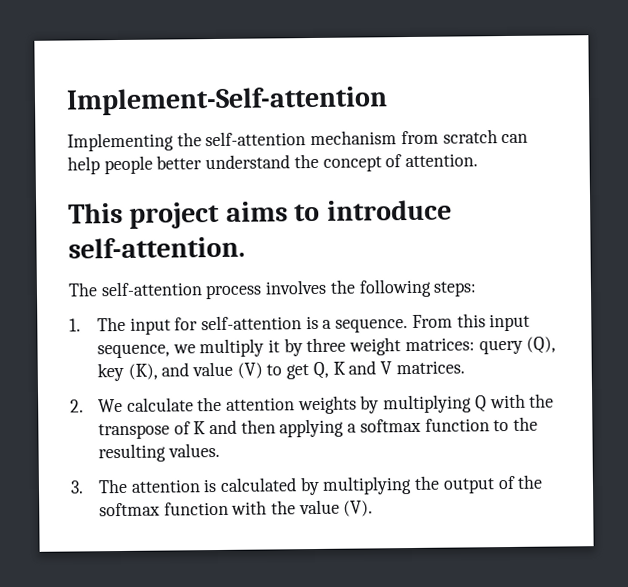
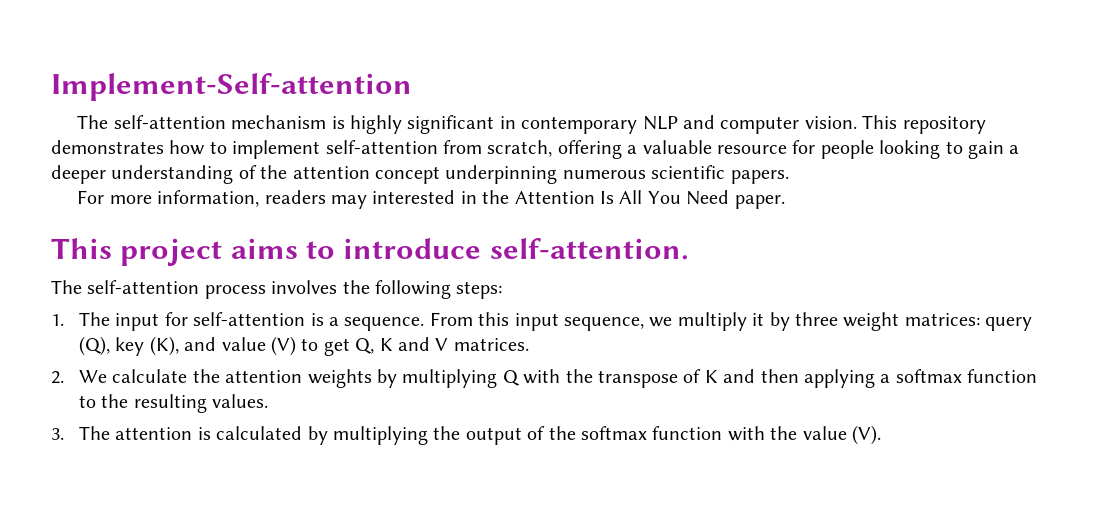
- Implementing the self-attention mechanism from scratch can help people better understand the concept of attention.
+ The self-attention mechanism is highly significant in contemporary NLP and computer vision. This repository demonstrates how to implement self-attention from scratch, offering a valuable resource for people looking to gain a deeper understanding of the attention concept underpinning numerous scientific papers.
+ For more information, readers may interested in the Attention Is All You Need paper.

